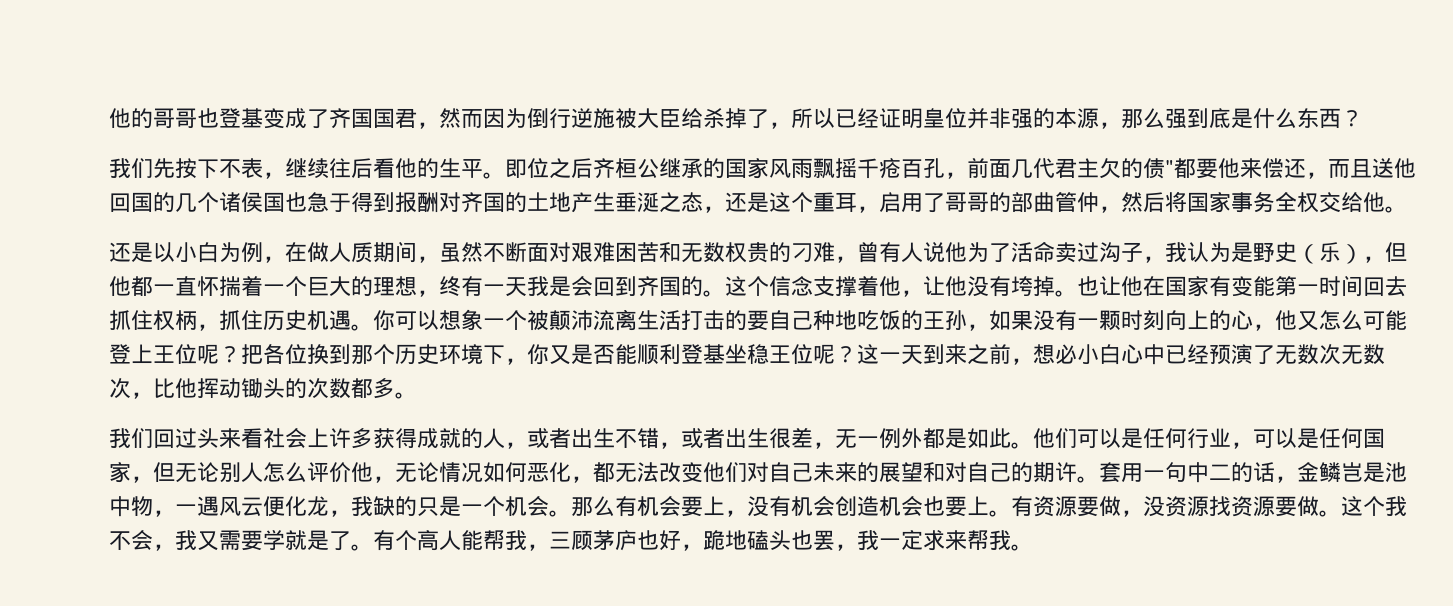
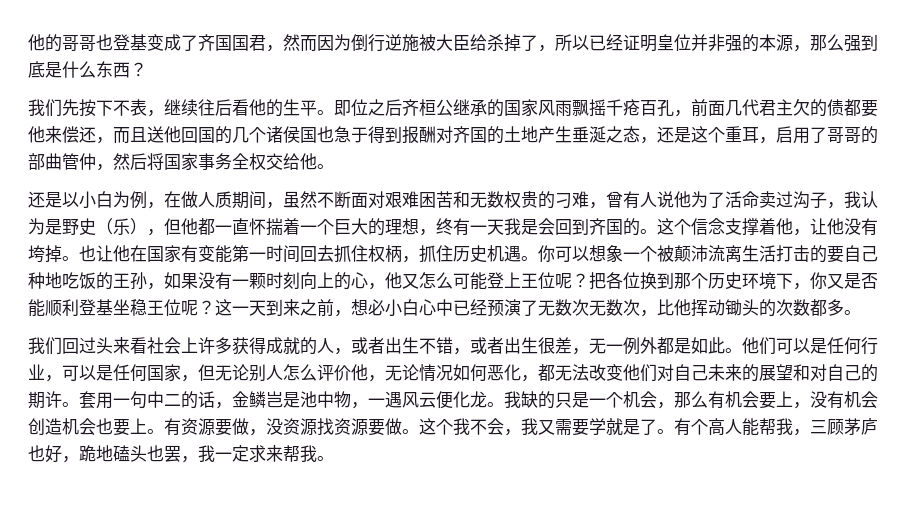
- 即位之后齐桓公继承的国家风雨飘摇千疮百孔，前面几代君主欠的债"都要他来偿还，而且送他回国的几个诸侯国也急于得到报酬对齐国的土地产生垂涎之态，还是这个重耳，启用了哥哥的部曲管仲，然后将国家事务全权交给他。
+ 即位之后齐桓公继承的国家风雨飘摇千疮百孔，前面几代君主欠的债都要他来偿还，而且送他回国的几个诸侯国也急于得到报酬对齐国的土地产生垂涎之态，还是这个重耳，启用了哥哥的部曲管仲，然后将国家事务全权交给他。
- 套用一句中二的话，金鳞岂是池中物，一遇风云便化龙，我缺的只是一个机会。那么有机会要上，没有机会创造机会也要上。
+ 套用一句中二的话，金鳞岂是池中物，一遇风云便化龙。我缺的只是一个机会，那么有机会要上，没有机会创造机会也要上。

